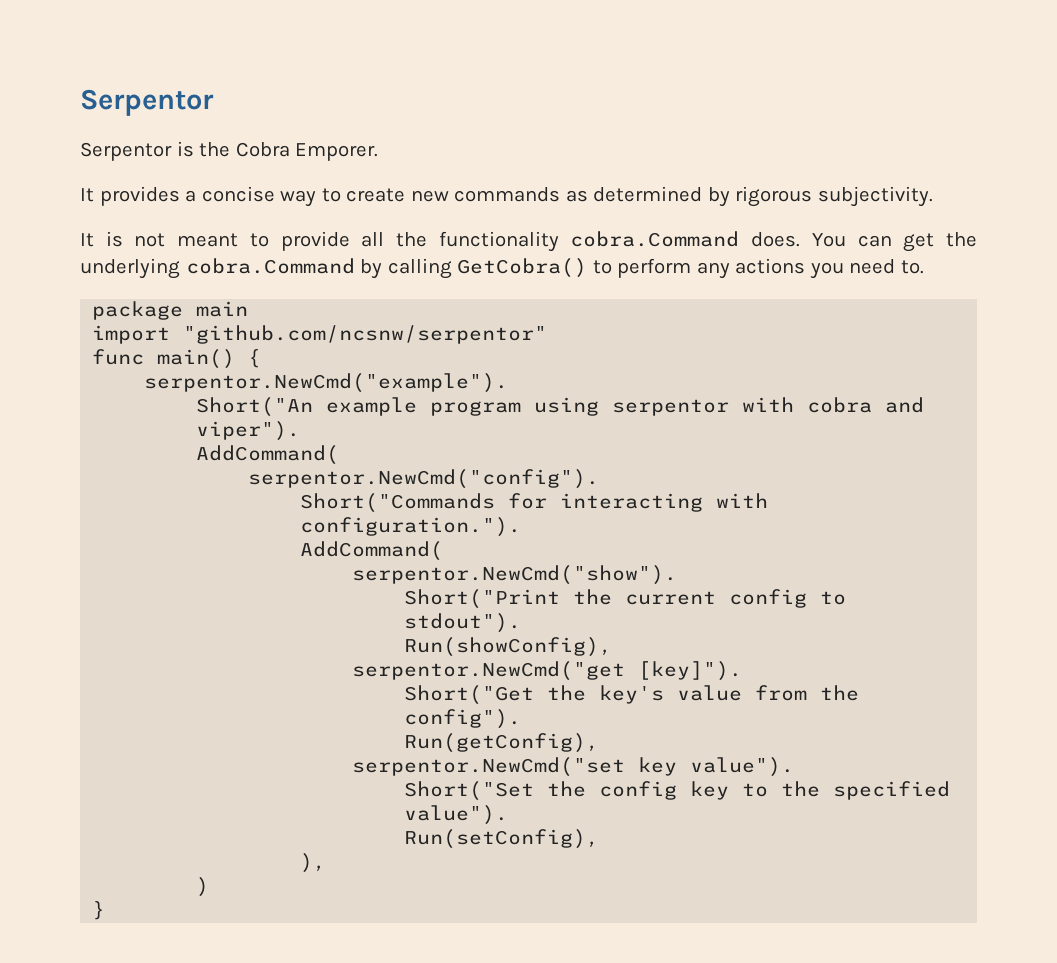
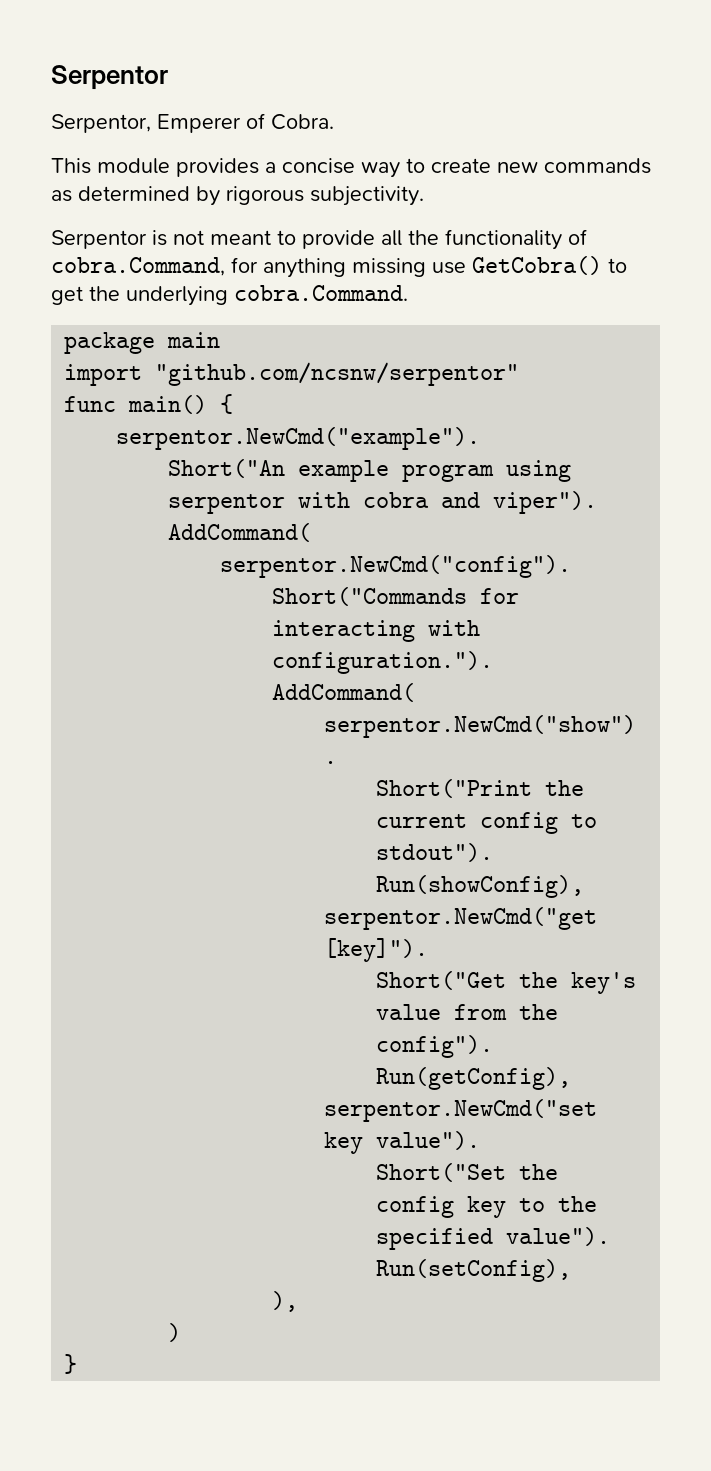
- Serpentor is the Cobra Emporer.
- It provides a concise way to create new commands as determined by rigorous subjectivity.
+ Serpentor, Emperer of Cobra.
+ This module provides a concise way to create new commands as determined by rigorous subjectivity.
- It is not meant to provide all the functionality cobra.Command does. You can get the underlying cobra.Command by calling GetCobra() to perform any actions you need to.
+ Serpentor is not meant to provide all the functionality of cobra.Command, for anything missing use GetCobra() to get the underlying cobra.Command.

